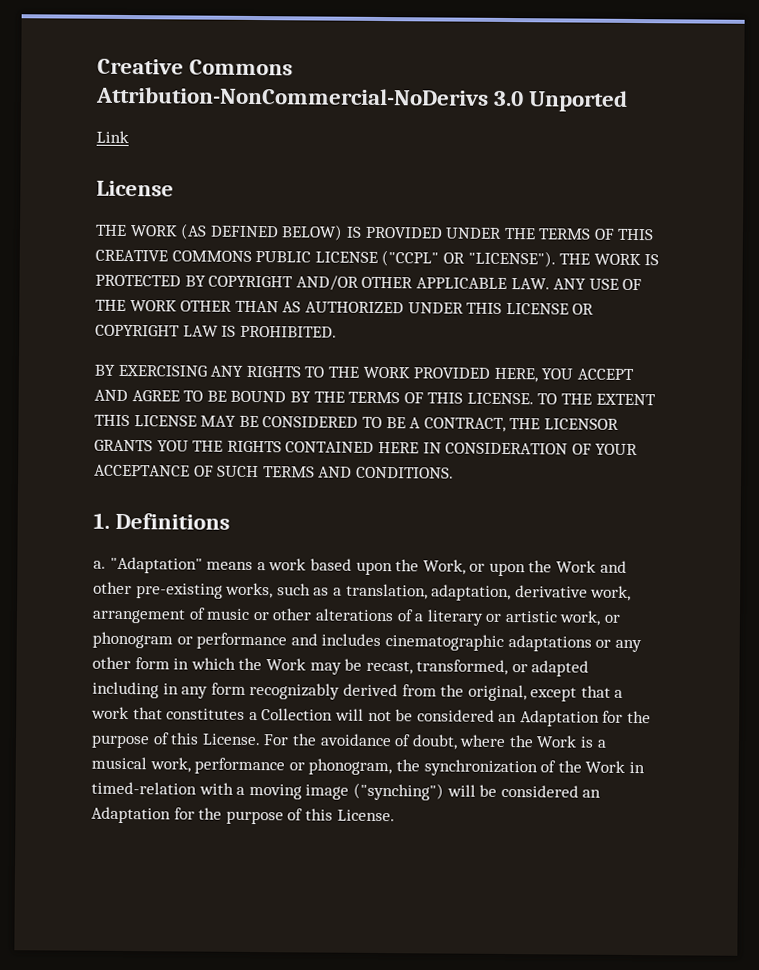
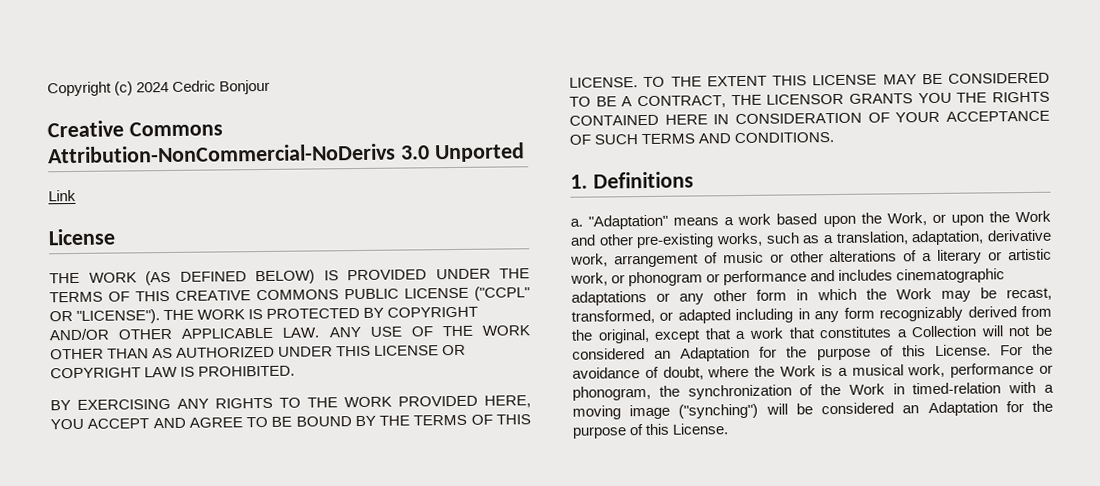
+ Copyright (c) 2024 Cedric Bonjour

